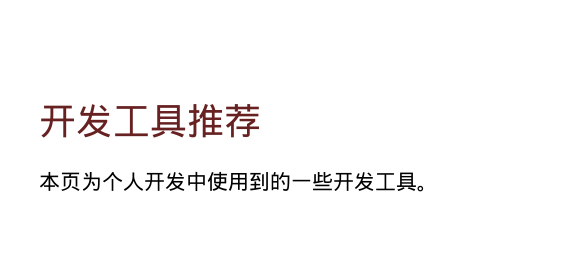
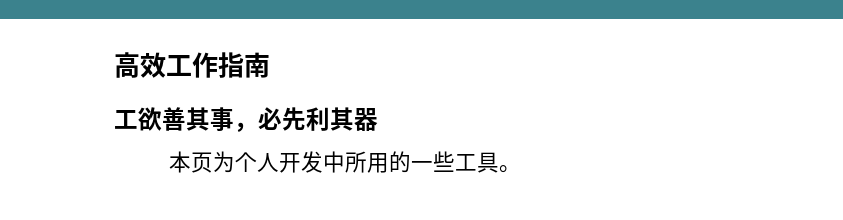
- 开发工具推荐
+ 高效工作指南
+ 工欲善其事，必先利其器
- 本页为个人开发中使用到的一些开发工具。
+ 本页为个人开发中所用的一些工具。

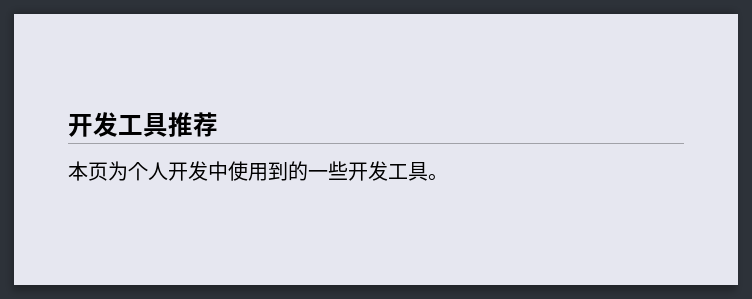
- 高效工作指南
- 工欲善其事，必先利其器
+ 开发工具推荐
- 本页为个人开发中所用的一些工具。
+ 本页为个人开发中使用到的一些开发工具。

